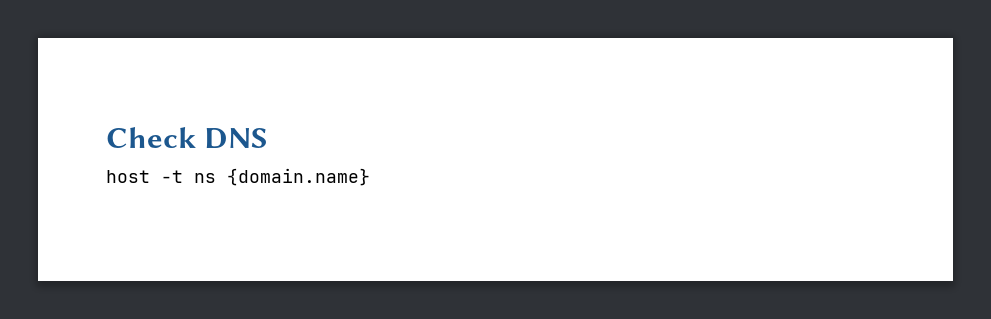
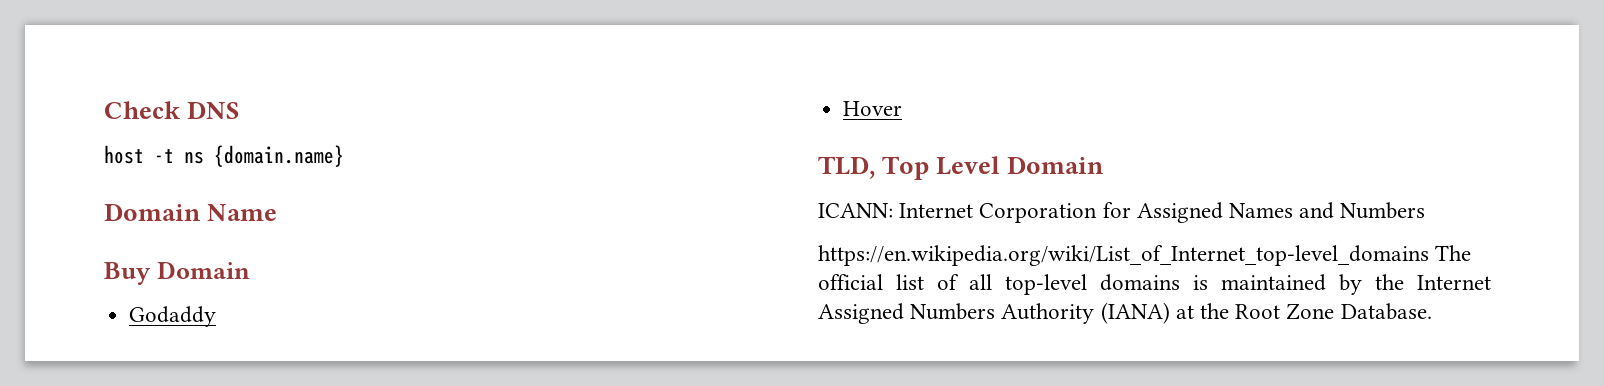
+ Domain Name
+ Buy Domain
+ Godaddy
+ Hover
+ TLD, Top Level Domain
+ ICANN: Internet Corporation for Assigned Names and Numbers
+ https://en.wikipedia.org/wiki/List_of_Internet_top-level_domains The official list of all top-level domains is maintained by the Internet Assigned Numbers Authority (IANA) at the Root Zone Database.

